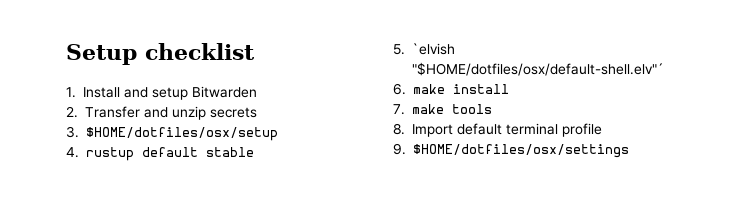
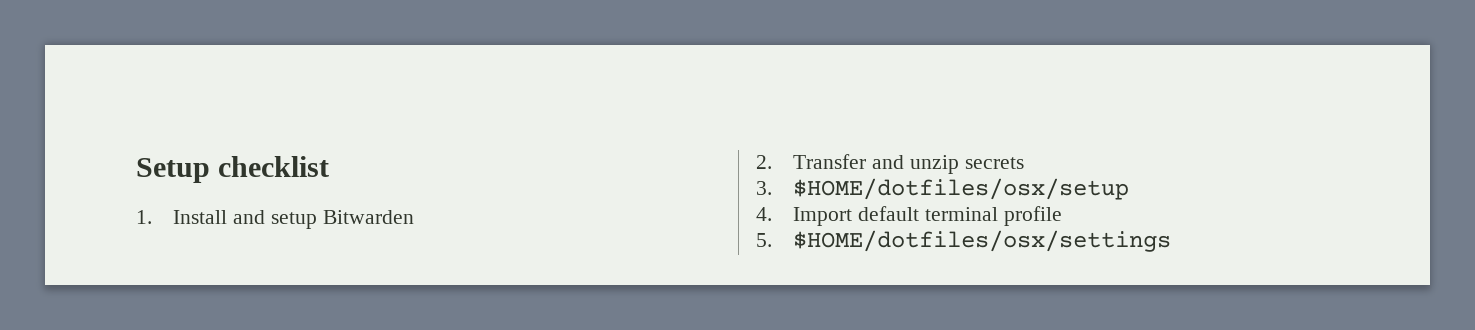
- 4. rustup default stable
- 5. `elvish "$HOME/dotfiles/osx/default-shell.elv"´
- 6. make install
- 7. make tools
- 8. Import default terminal profile
+ 4. Import default terminal profile
- 9. $HOME/dotfiles/osx/settings
+ 5. $HOME/dotfiles/osx/settings

